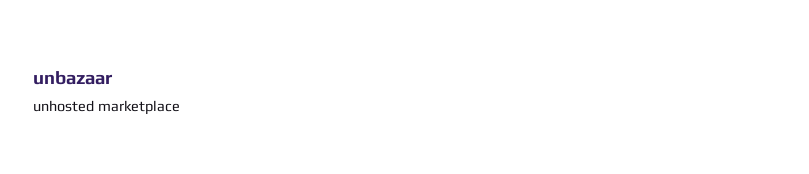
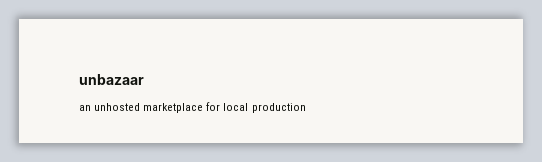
- unhosted marketplace
+ an unhosted marketplace for local production

